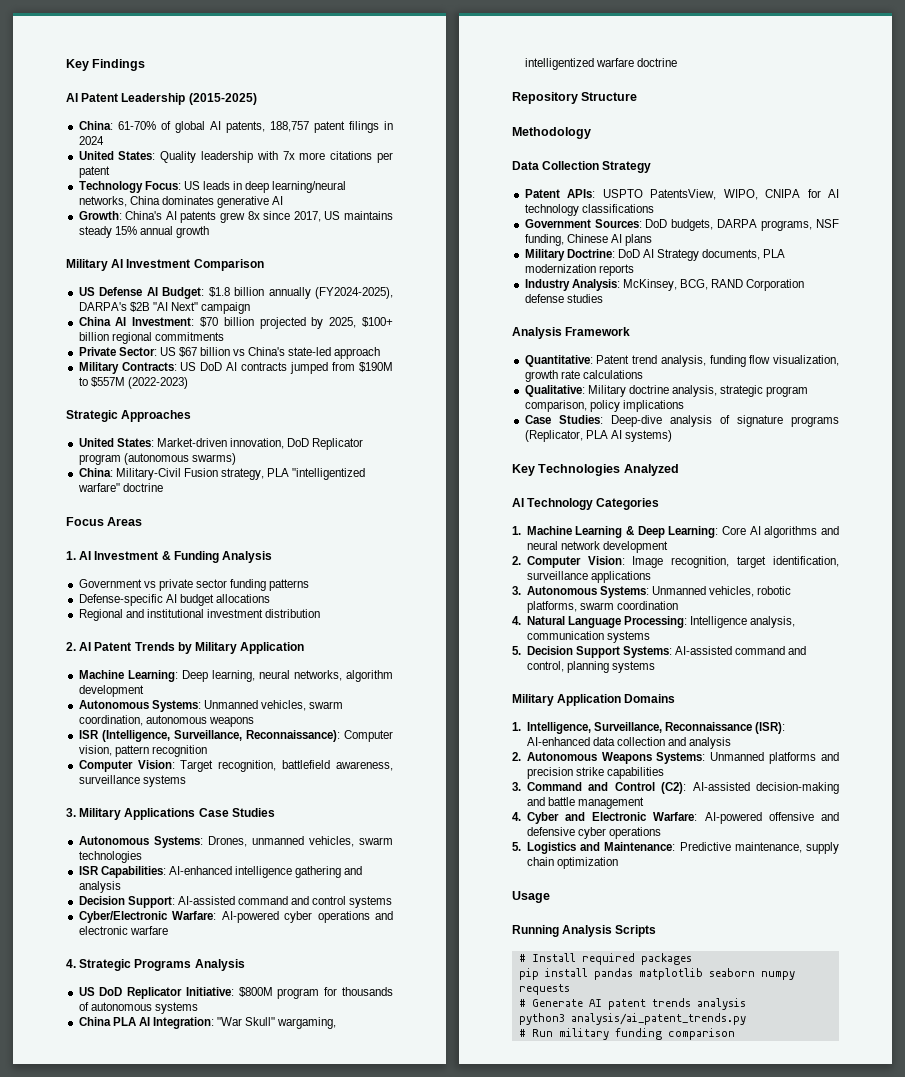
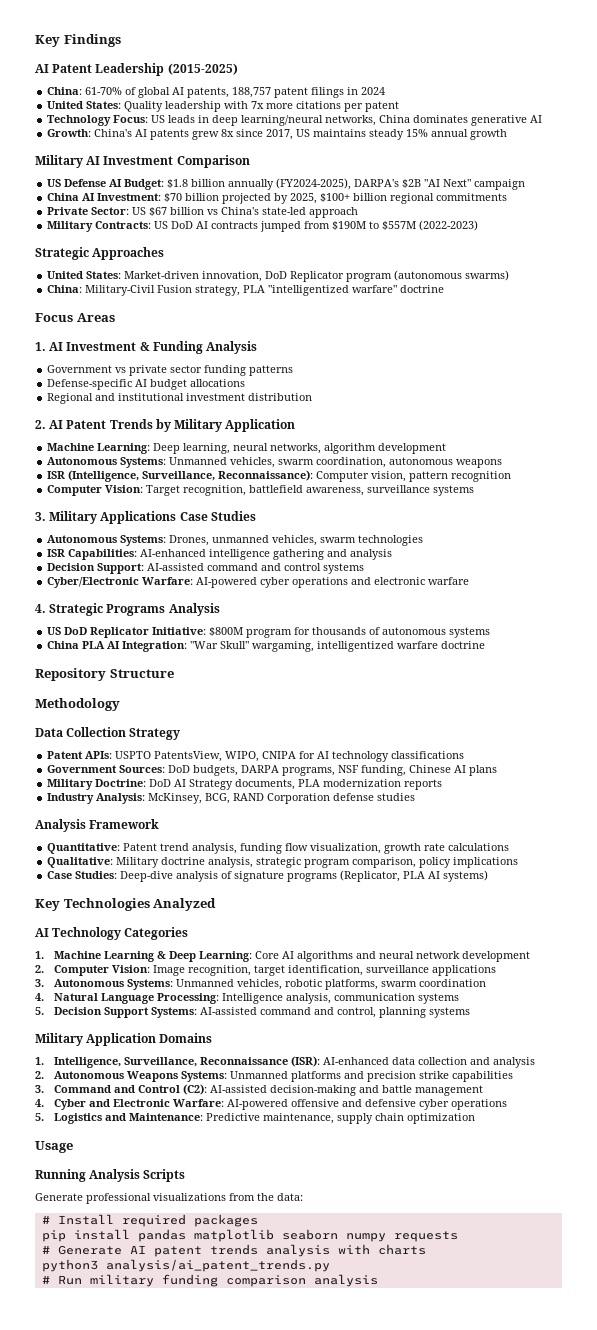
+ Generate professional visualizations from the data:
- # Generate AI patent trends analysis
+ # Generate AI patent trends analysis with charts
- # Run military funding comparison
+ # Run military funding comparison analysis

